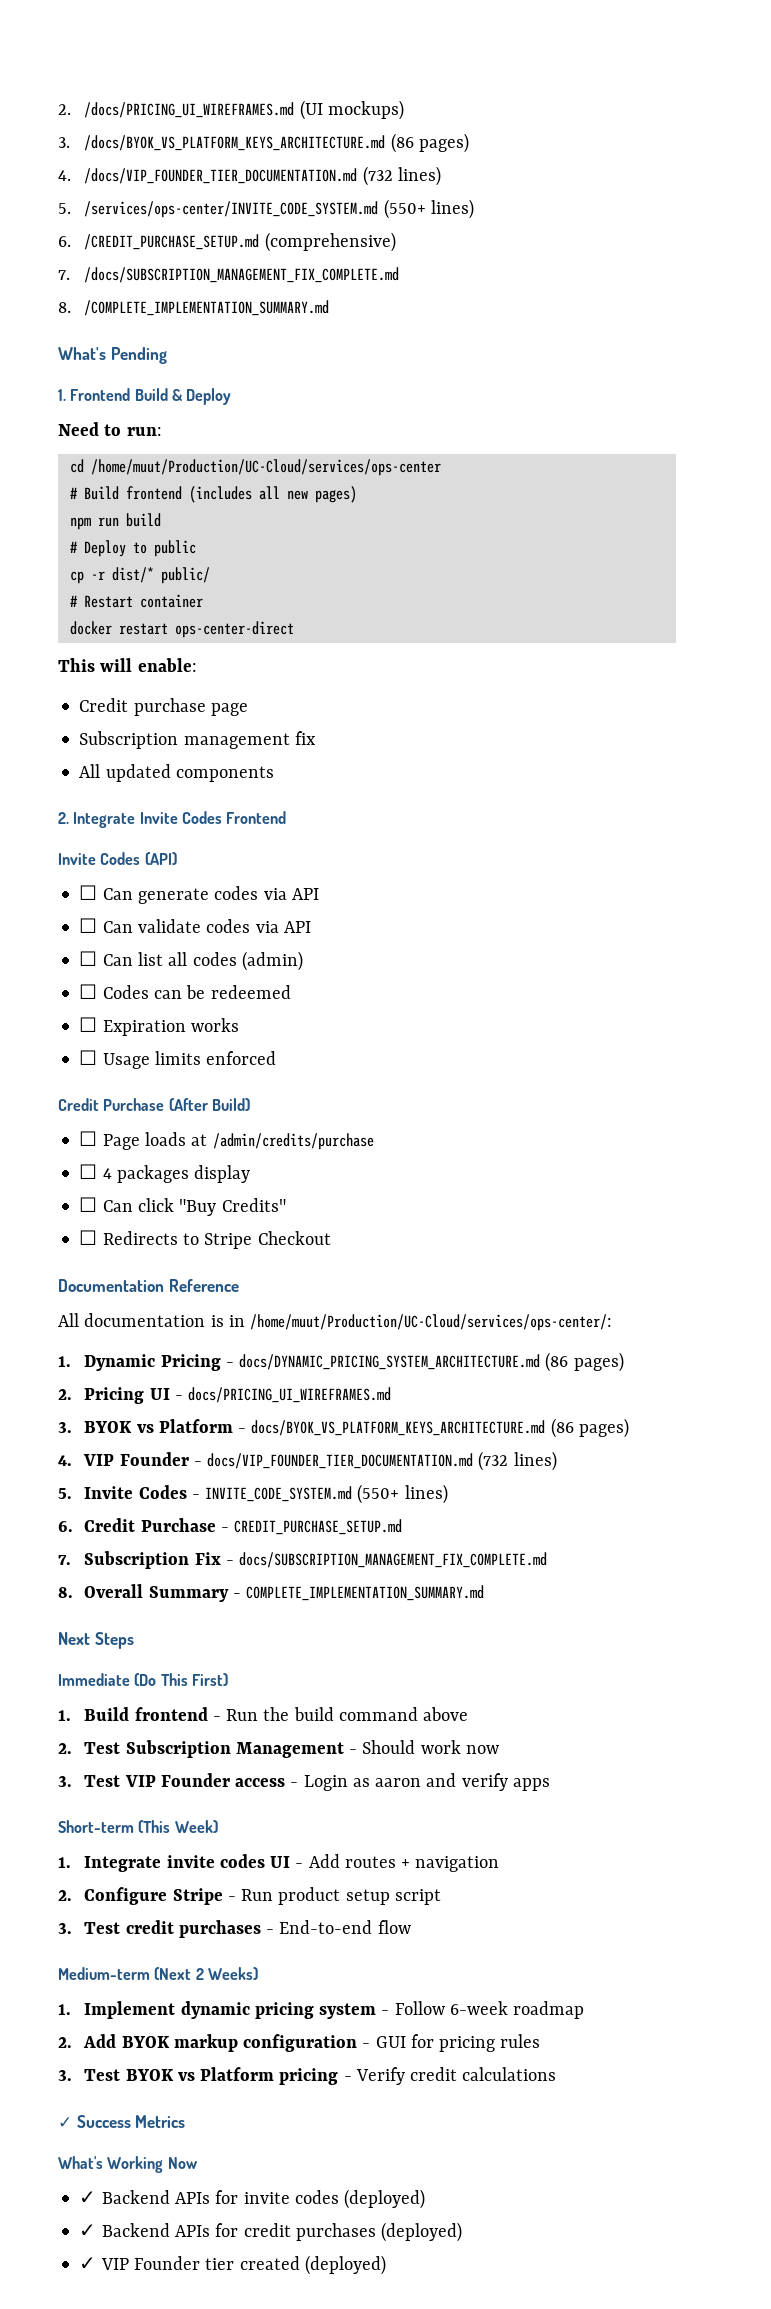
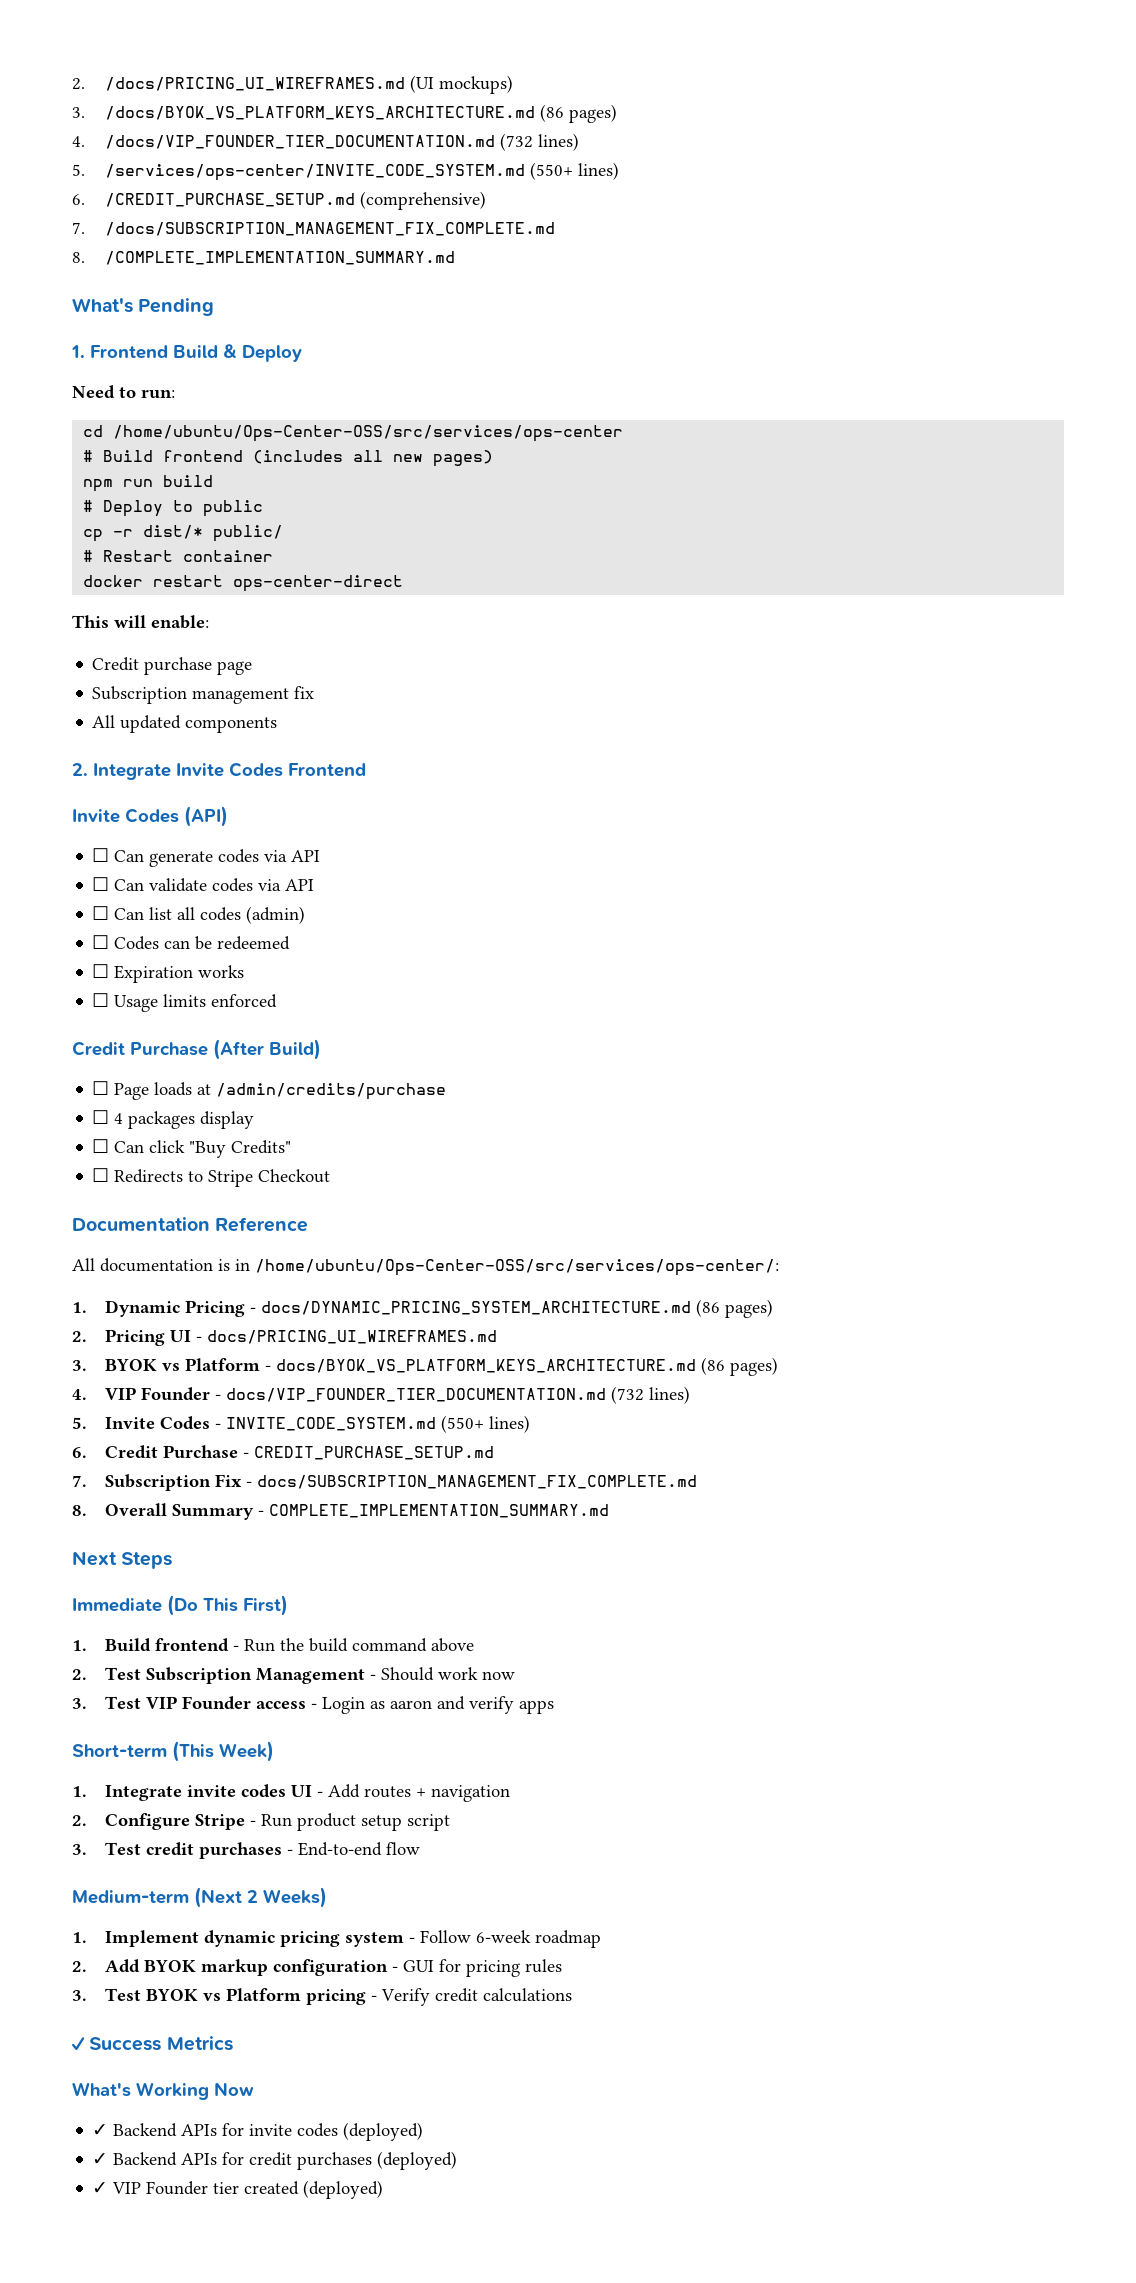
- cd /home/muut/Production/UC-Cloud/services/ops-center
+ cd /home/ubuntu/Ops-Center-OSS/src/services/ops-center
- All documentation is in /home/muut/Production/UC-Cloud/services/ops-center/:
+ All documentation is in /home/ubuntu/Ops-Center-OSS/src/services/ops-center/:

